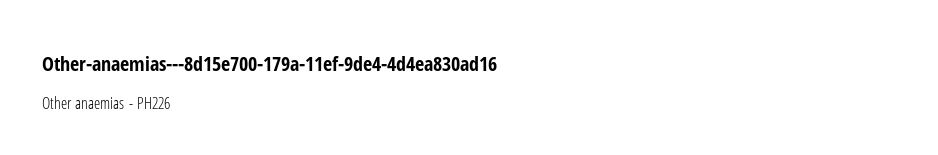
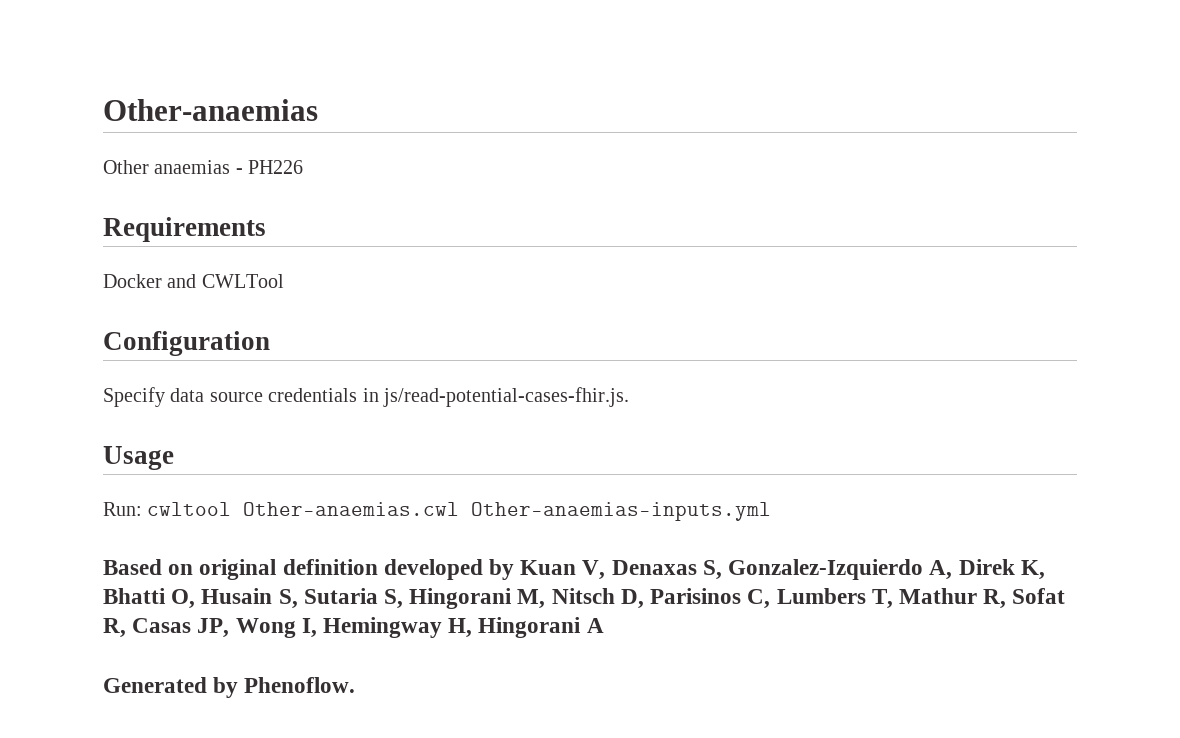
- Other-anaemias---8d15e700-179a-11ef-9de4-4d4ea830ad16
+ Other-anaemias
+ Requirements
+ Docker and CWLTool
+ Configuration
+ Specify data source credentials in js/read-potential-cases-fhir.js.
+ Usage
+ Run: cwltool Other-anaemias.cwl Other-anaemias-inputs.yml
+ Based on original definition developed by Kuan V, Denaxas S, Gonzalez-Izquierdo A, Direk K, Bhatti O, Husain S, Sutaria S, Hingorani M, Nitsch D, Parisinos C, Lumbers T, Mathur R, Sofat R, Casas JP, Wong I, Hemingway H, Hingorani A
+ Generated by Phenoflow.

